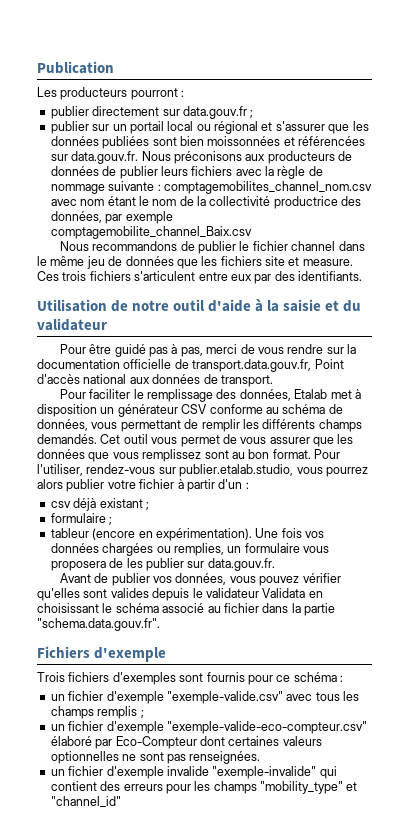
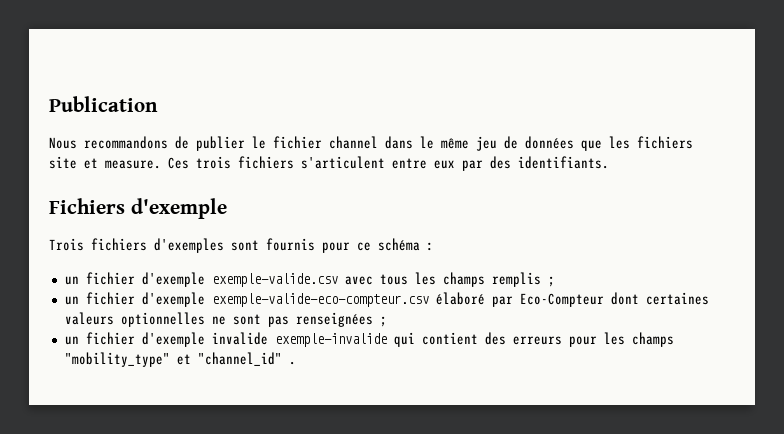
- Les producteurs pourront :
- publier directement sur data.gouv.fr ;
- publier sur un portail local ou régional et s'assurer que les données publiées sont bien moissonnées et référencées sur data.gouv.fr. Nous préconisons aux producteurs de données de publier leurs fichiers avec la règle de nommage suivante : comptagemobilites_channel_nom.csv avec nom étant le nom de la collectivité productrice des données, par exemple comptagemobilite_channel_Baix.csv
- Utilisation de notre outil d'aide à la saisie et du validateur
- Pour être guidé pas à pas, merci de vous rendre sur la documentation officielle de transport.data.gouv.fr, Point d'accès national aux données de transport.
- Pour faciliter le remplissage des données, Etalab met à disposition un générateur CSV conforme au schéma de données, vous permettant de remplir les différents champs demandés. Cet outil vous permet de vous assurer que les données que vous remplissez sont au bon format. Pour l'utiliser, rendez-vous sur publier.etalab.studio, vous pourrez alors publier votre fichier à partir d'un :
- csv déjà existant ;
- formulaire ;
- tableur (encore en expérimentation). Une fois vos données chargées ou remplies, un formulaire vous proposera de les publier sur data.gouv.fr.
- Avant de publier vos données, vous pouvez vérifier qu'elles sont valides depuis le validateur Validata en choisissant le schéma associé au fichier dans la partie "schema.data.gouv.fr".
- un fichier d'exemple "exemple-valide.csv" avec tous les champs remplis ;
+ un fichier d'exemple exemple-valide.csv avec tous les champs remplis ;
- un fichier d'exemple "exemple-valide-eco-compteur.csv" élaboré par Eco-Compteur dont certaines valeurs optionnelles ne sont pas renseignées.
+ un fichier d'exemple exemple-valide-eco-compteur.csv élaboré par Eco-Compteur dont certaines valeurs optionnelles ne sont pas renseignées ;
- un fichier d'exemple invalide "exemple-invalide" qui contient des erreurs pour les champs "mobility_type" et "channel_id"
+ un fichier d'exemple invalide exemple-invalide qui contient des erreurs pour les champs "mobility_type" et "channel_id" .

